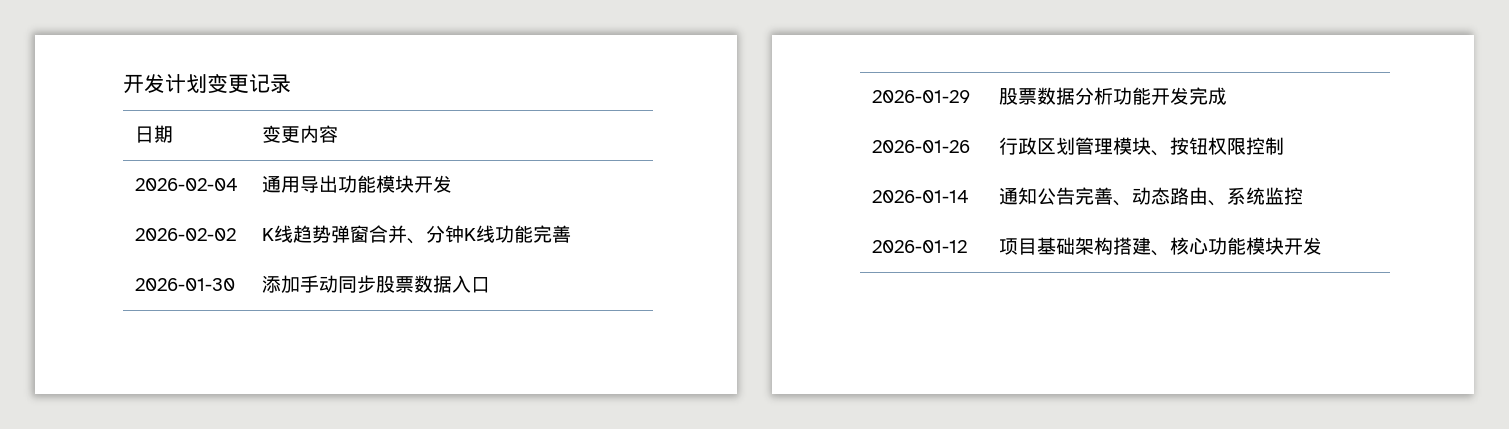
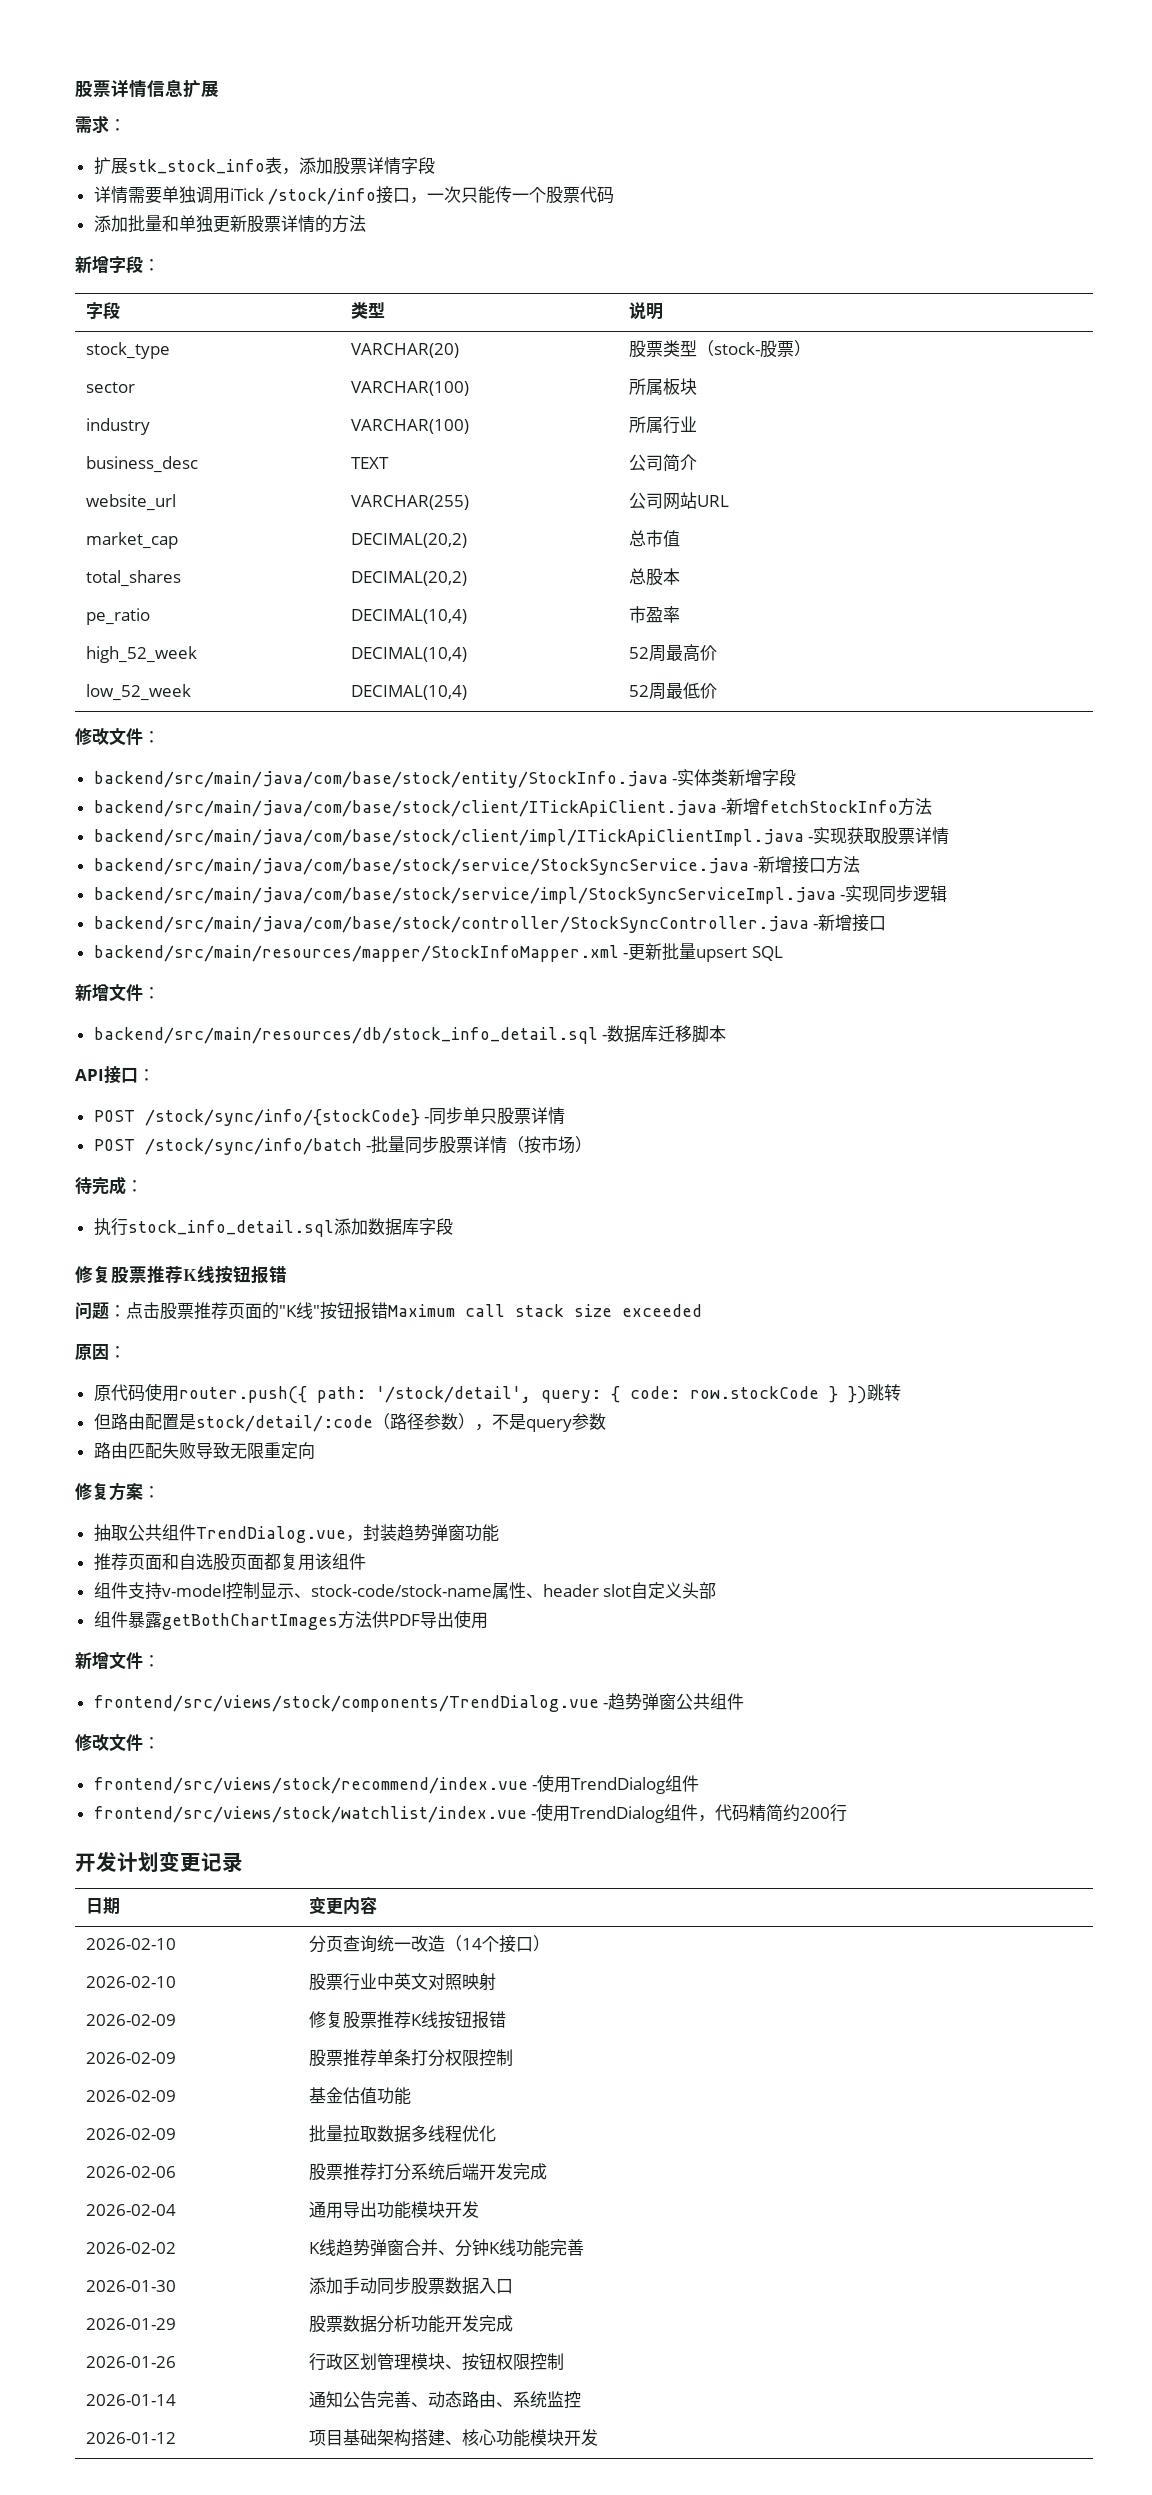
+ 股票详情信息扩展
+ 需求：
+ 扩展stk_stock_info表，添加股票详情字段
+ 详情需要单独调用iTick /stock/info接口，一次只能传一个股票代码
+ 添加批量和单独更新股票详情的方法
+ 新增字段：
+ 字段 | 类型 | 说明
+ stock_type | VARCHAR(20) | 股票类型（stock-股票）
+ sector | VARCHAR(100) | 所属板块
+ industry | VARCHAR(100) | 所属行业
+ business_desc | TEXT | 公司简介
+ website_url | VARCHAR(255) | 公司网站URL
+ market_cap | DECIMAL(20,2) | 总市值
+ total_shares | DECIMAL(20,2) | 总股本
+ pe_ratio | DECIMAL(10,4) | 市盈率
+ high_52_week | DECIMAL(10,4) | 52周最高价
+ low_52_week | DECIMAL(10,4) | 52周最低价
+ 修改文件：
+ backend/src/main/java/com/base/stock/entity/StockInfo.java -实体类新增字段
+ backend/src/main/java/com/base/stock/client/ITickApiClient.java -新增fetchStockInfo方法
+ backend/src/main/java/com/base/stock/client/impl/ITickApiClientImpl.java -实现获取股票详情
+ backend/src/main/java/com/base/stock/service/StockSyncService.java -新增接口方法
+ backend/src/main/java/com/base/stock/service/impl/StockSyncServiceImpl.java -实现同步逻辑
+ backend/src/main/java/com/base/stock/controller/StockSyncController.java -新增接口
+ backend/src/main/resources/mapper/StockInfoMapper.xml -更新批量upsert SQL
+ 新增文件：
+ backend/src/main/resources/db/stock_info_detail.sql -数据库迁移脚本
+ API接口：
+ POST /stock/sync/info/{stockCode} -同步单只股票详情
+ POST /stock/sync/info/batch -批量同步股票详情（按市场）
+ 待完成：
+ 执行stock_info_detail.sql添加数据库字段
+ 修复股票推荐K线按钮报错
+ 问题：点击股票推荐页面的"K线"按钮报错Maximum call stack size exceeded
+ 原因：
+ 原代码使用router.push({ path: '/stock/detail', query: { code: row.stockCode } })跳转
+ 但路由配置是stock/detail/:code（路径参数），不是query参数
+ 路由匹配失败导致无限重定向
+ 修复方案：
+ 抽取公共组件TrendDialog.vue，封装趋势弹窗功能
+ 推荐页面和自选股页面都复用该组件
+ 组件支持v-model控制显示、stock-code/stock-name属性、header slot自定义头部
+ 组件暴露getBothChartImages方法供PDF导出使用
+ 新增文件：
+ frontend/src/views/stock/components/TrendDialog.vue -趋势弹窗公共组件
+ 修改文件：
+ frontend/src/views/stock/recommend/index.vue -使用TrendDialog组件
+ frontend/src/views/stock/watchlist/index.vue -使用TrendDialog组件，代码精简约200行
+ 2026-02-10 | 分页查询统一改造（14个接口）
+ 2026-02-10 | 股票行业中英文对照映射
+ 2026-02-09 | 修复股票推荐K线按钮报错
+ 2026-02-09 | 股票推荐单条打分权限控制
+ 2026-02-09 | 基金估值功能
+ 2026-02-09 | 批量拉取数据多线程优化
+ 2026-02-06 | 股票推荐打分系统后端开发完成

